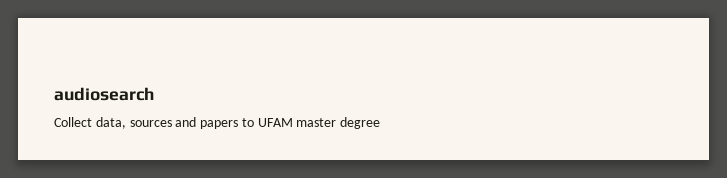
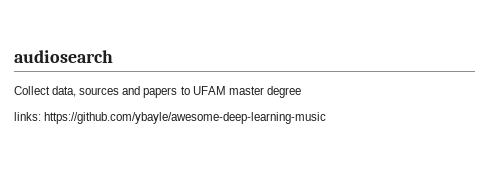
+ links: https://github.com/ybayle/awesome-deep-learning-music

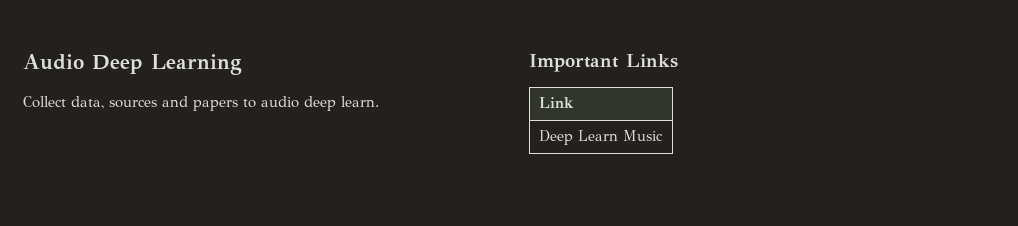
- audiosearch
+ Audio Deep Learning
- Collect data, sources and papers to UFAM master degree
- links: https://github.com/ybayle/awesome-deep-learning-music
+ Collect data, sources and papers to audio deep learn.
+ Important Links
+ Link
+ Deep Learn Music

